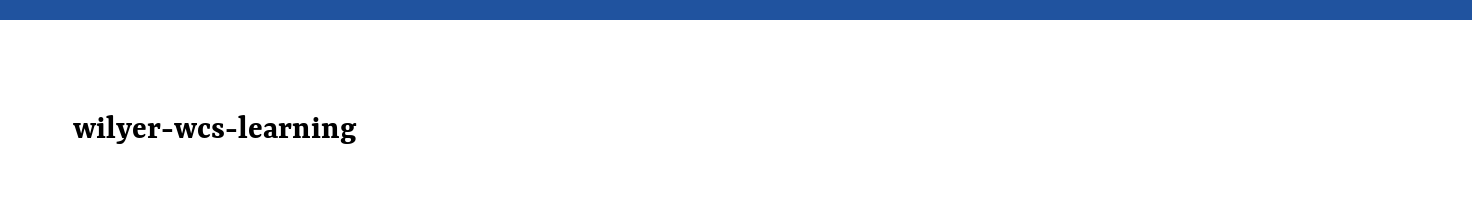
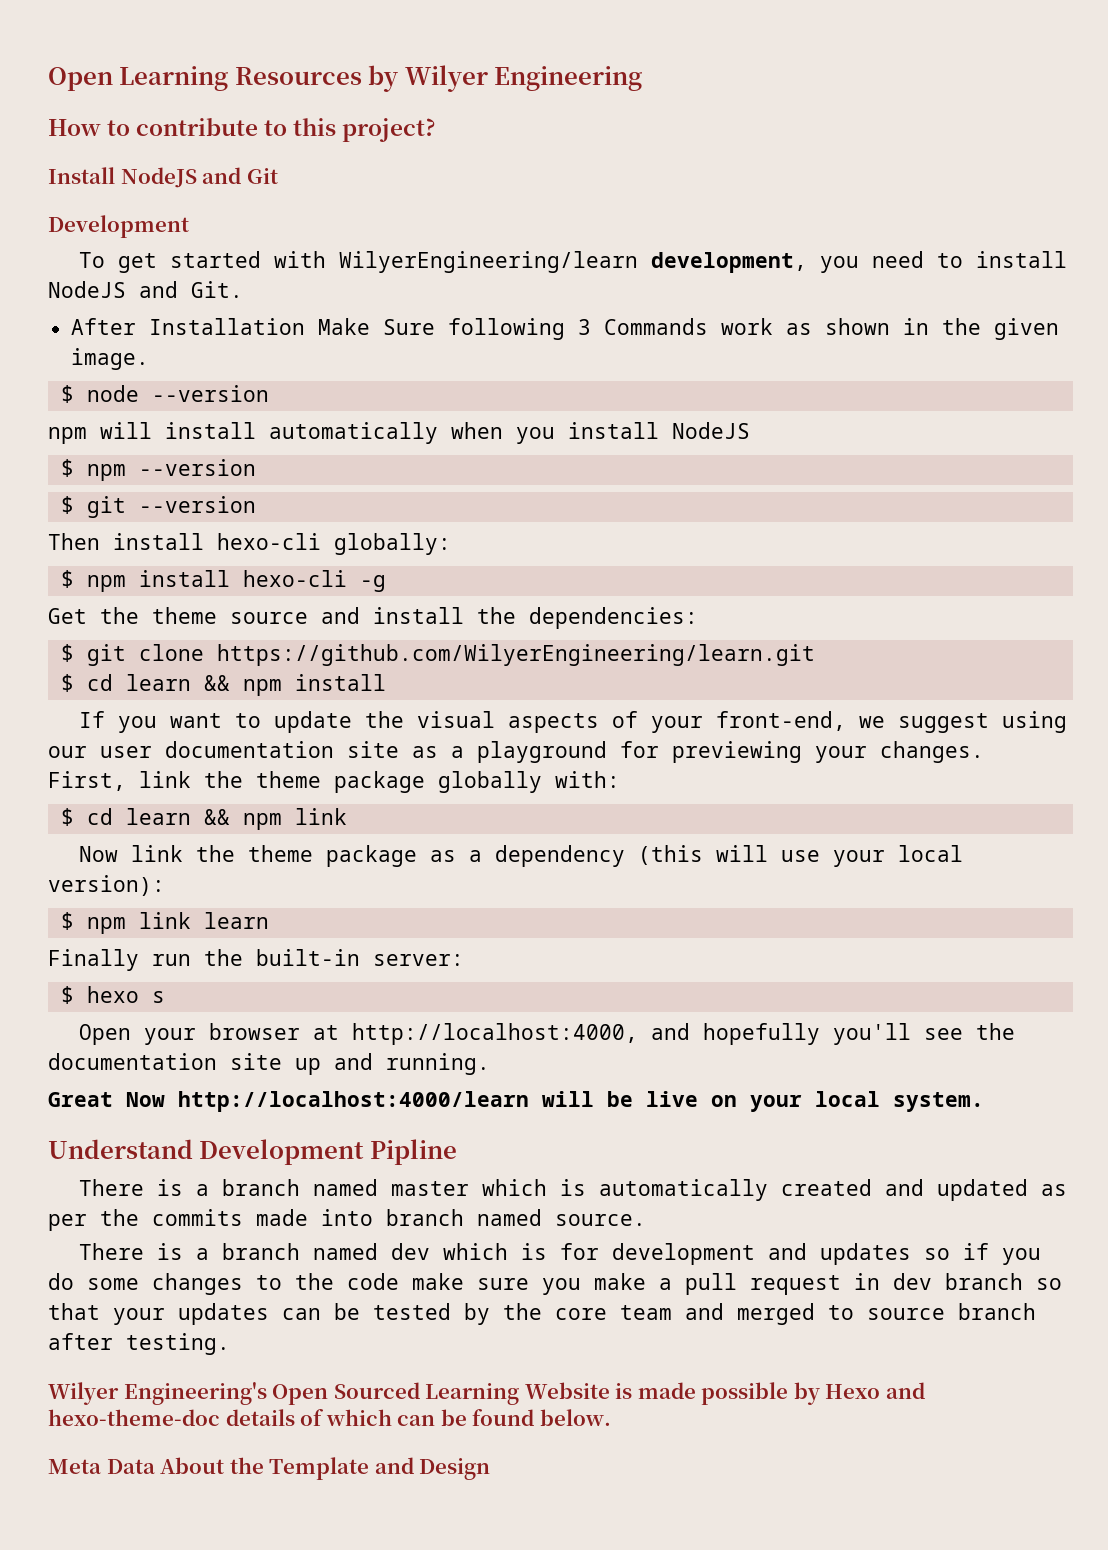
- wilyer-wcs-learning
+ Open Learning Resources by Wilyer Engineering
+ How to contribute to this project?
+ Install NodeJS and Git
+ Development
+ To get started with WilyerEngineering/learn development, you need to install NodeJS and Git.
+ After Installation Make Sure following 3 Commands work as shown in the given image.
+ $ node --version
+ npm will install automatically when you install NodeJS
+ $ npm --version
+ $ git --version
+ Then install hexo-cli globally:
+ $ npm install hexo-cli -g
+ Get the theme source and install the dependencies:
+ $ git clone https://github.com/WilyerEngineering/learn.git
+ $ cd learn && npm install
+ If you want to update the visual aspects of your front-end, we suggest using our user documentation site as a playground for previewing your changes. First, link the theme package globally with:
+ $ cd learn && npm link
+ Now link the theme package as a dependency (this will use your local version):
+ $ npm link learn
+ Finally run the built-in server:
+ $ hexo s
+ Open your browser at http://localhost:4000, and hopefully you'll see the documentation site up and running.
+ Great Now http://localhost:4000/learn will be live on your local system.
+ Understand Development Pipline
+ There is a branch named master which is automatically created and updated as per the commits made into branch named source.
+ There is a branch named dev which is for development and updates so if you do some changes to the code make sure you make a pull request in dev branch so that your updates can be tested by the core team and merged to source branch after testing.
+ Wilyer Engineering's Open Sourced Learning Website is made possible by Hexo and hexo-theme-doc details of which can be found below.
+ Meta Data About the Template and Design

